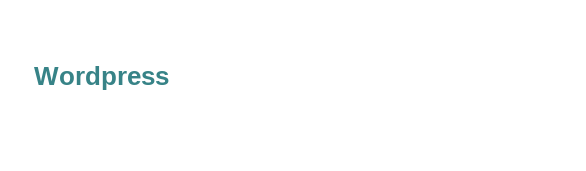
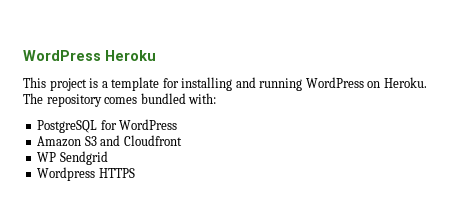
- Wordpress
+ WordPress Heroku
+ This project is a template for installing and running WordPress on Heroku. The repository comes bundled with:
+ PostgreSQL for WordPress
+ Amazon S3 and Cloudfront
+ WP Sendgrid
+ Wordpress HTTPS

